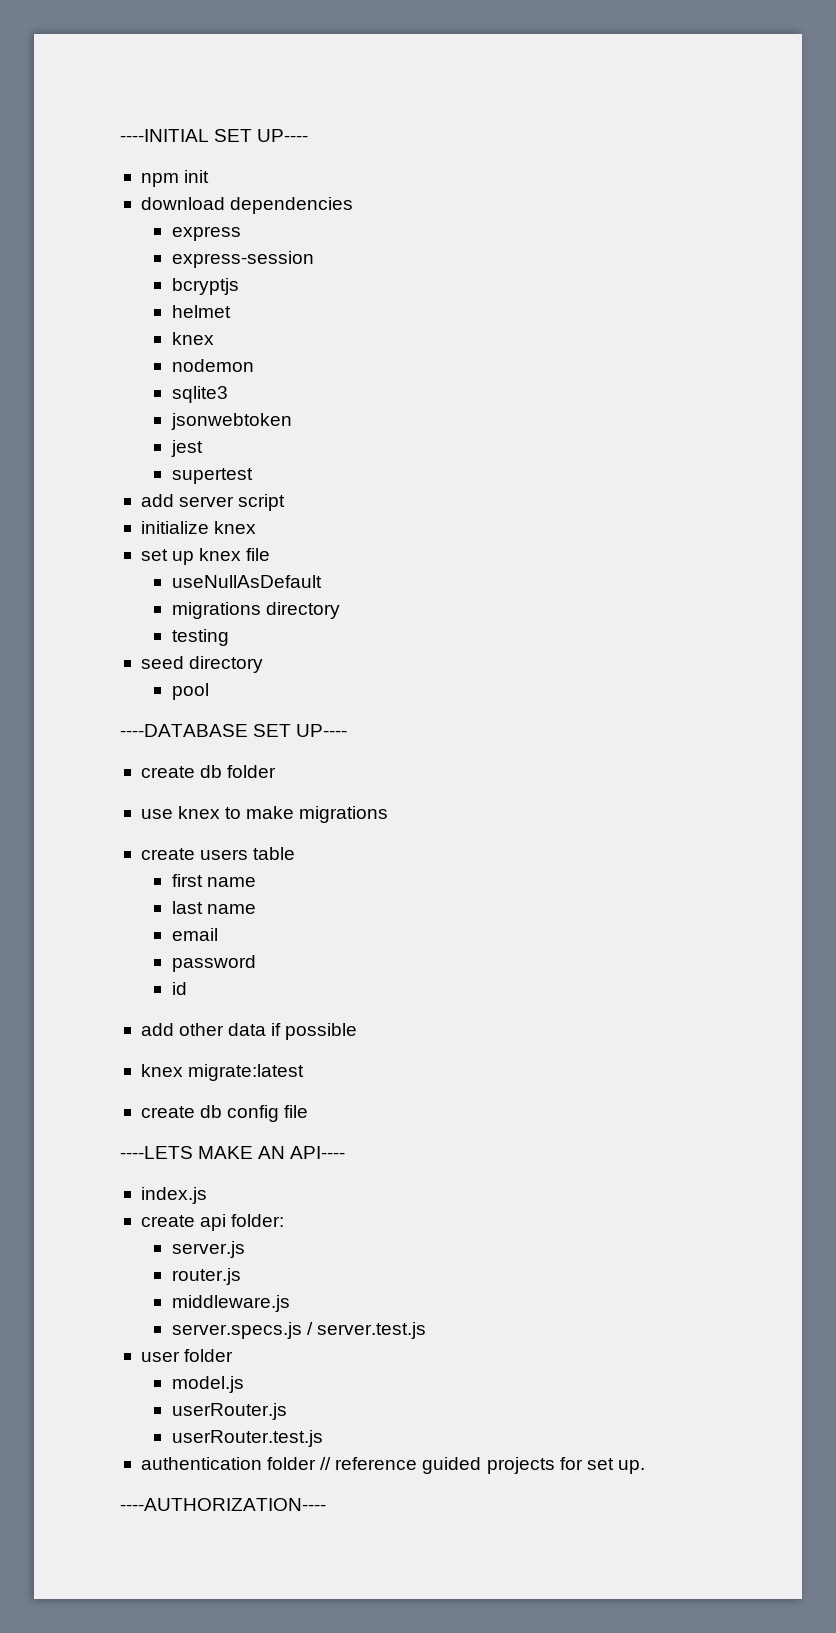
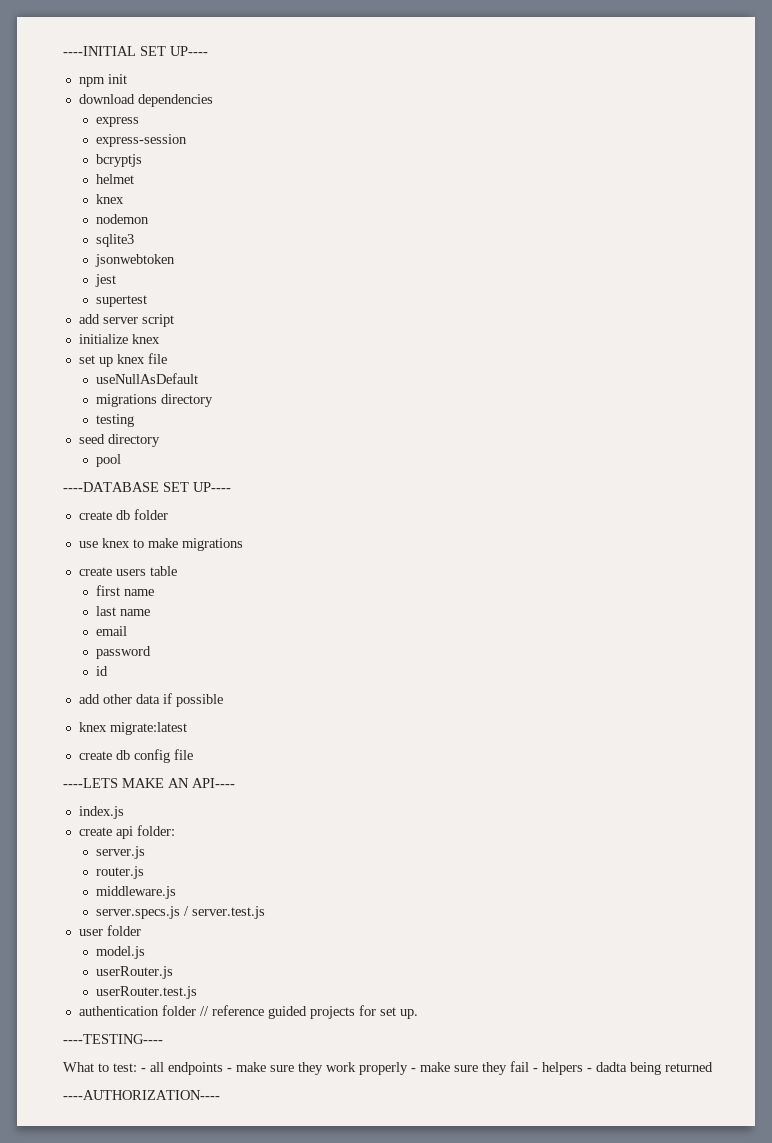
+ ----TESTING----
+ What to test: - all endpoints - make sure they work properly - make sure they fail - helpers - dadta being returned

